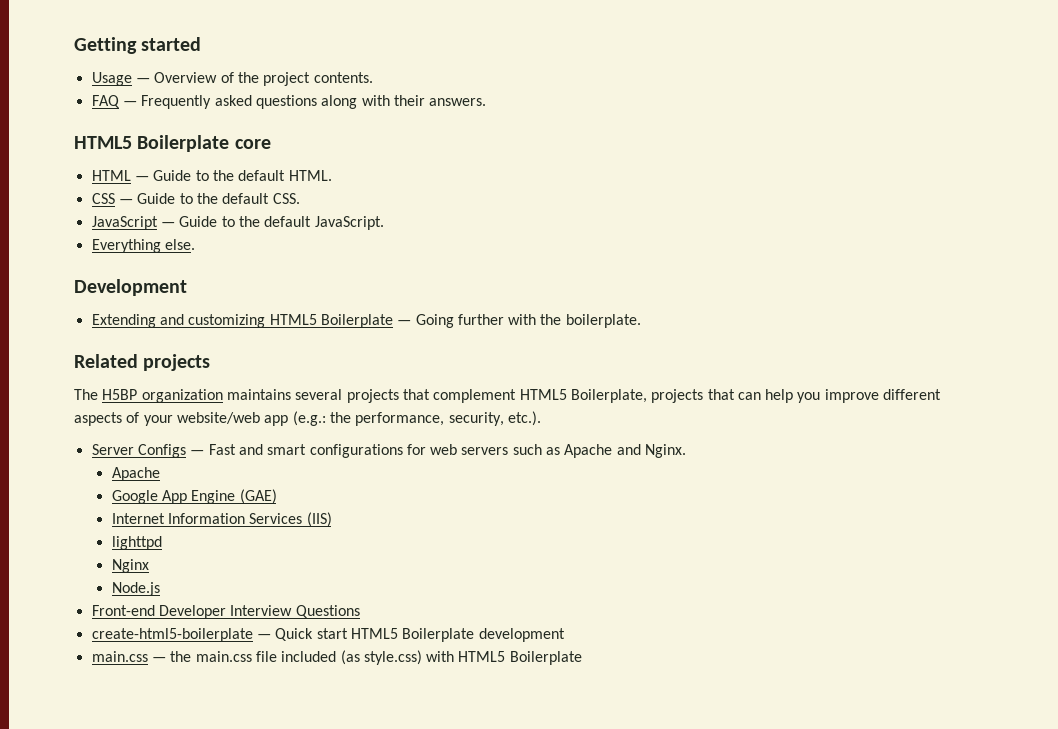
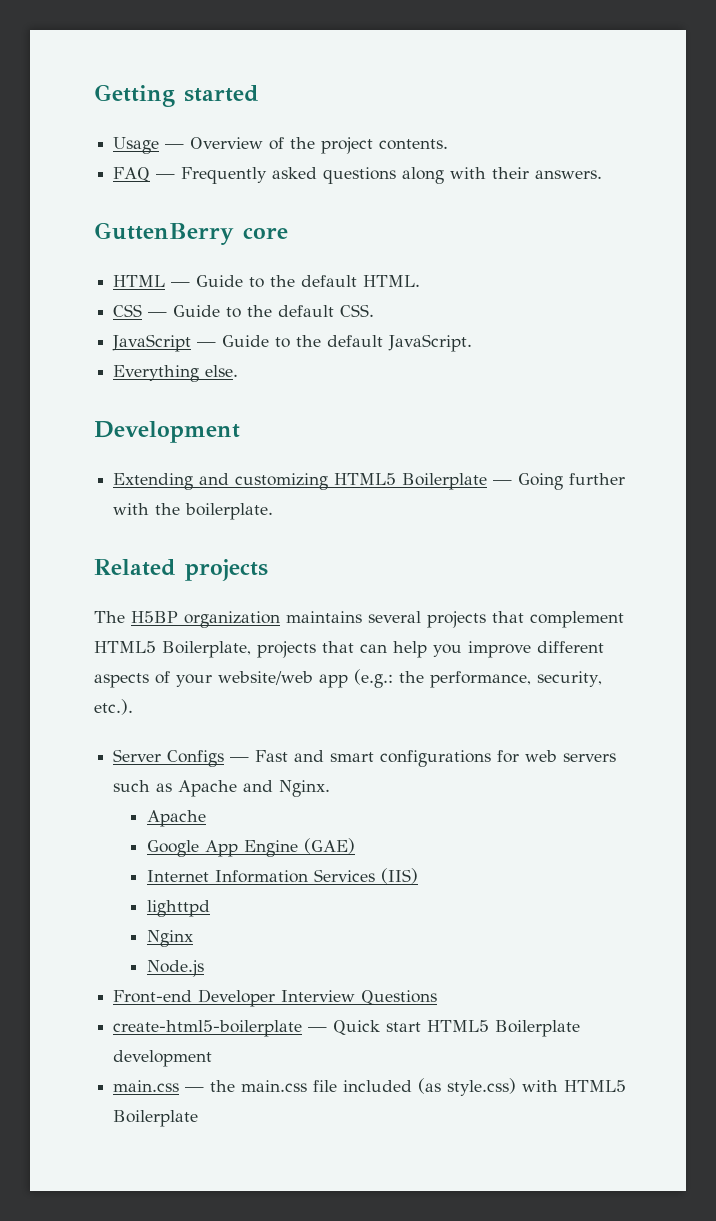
- HTML5 Boilerplate core
+ GuttenBerry core

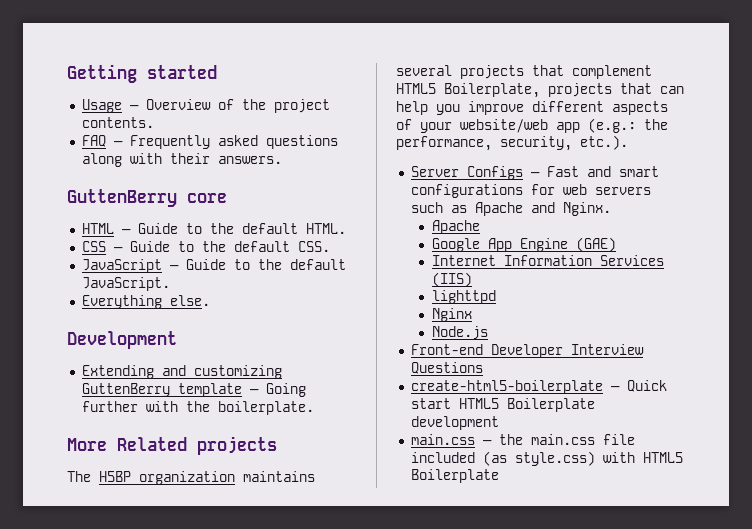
- Extending and customizing HTML5 Boilerplate — Going further with the boilerplate.
+ Extending and customizing GuttenBerry template — Going further with the boilerplate.
- Related projects
+ More Related projects

